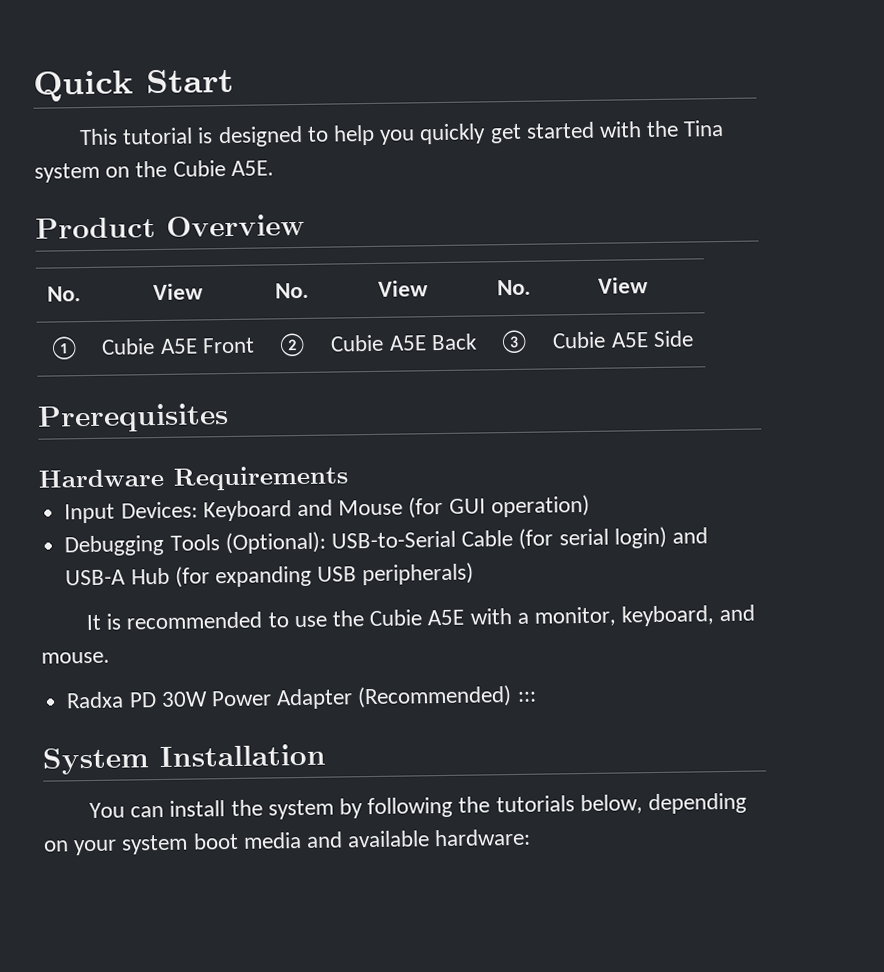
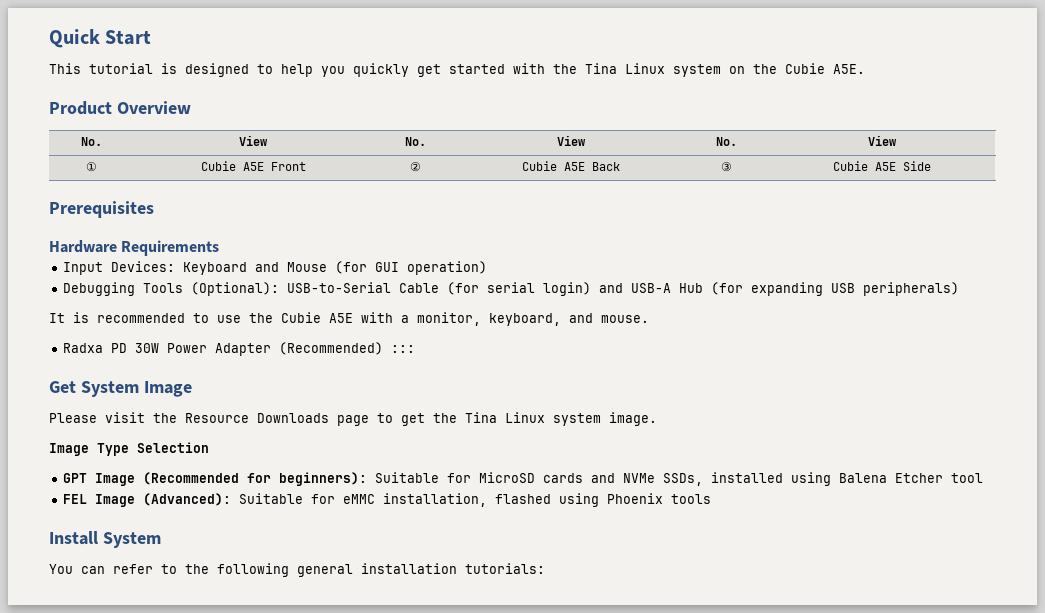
- This tutorial is designed to help you quickly get started with the Tina system on the Cubie A5E.
+ This tutorial is designed to help you quickly get started with the Tina Linux system on the Cubie A5E.
- System Installation
- You can install the system by following the tutorials below, depending on your system boot media and available hardware:
+ Get System Image
+ Please visit the Resource Downloads page to get the Tina Linux system image.
+ Image Type Selection
+ GPT Image (Recommended for beginners): Suitable for MicroSD cards and NVMe SSDs, installed using Balena Etcher tool
+ FEL Image (Advanced): Suitable for eMMC installation, flashed using Phoenix tools
+ Install System
+ You can refer to the following general installation tutorials:

